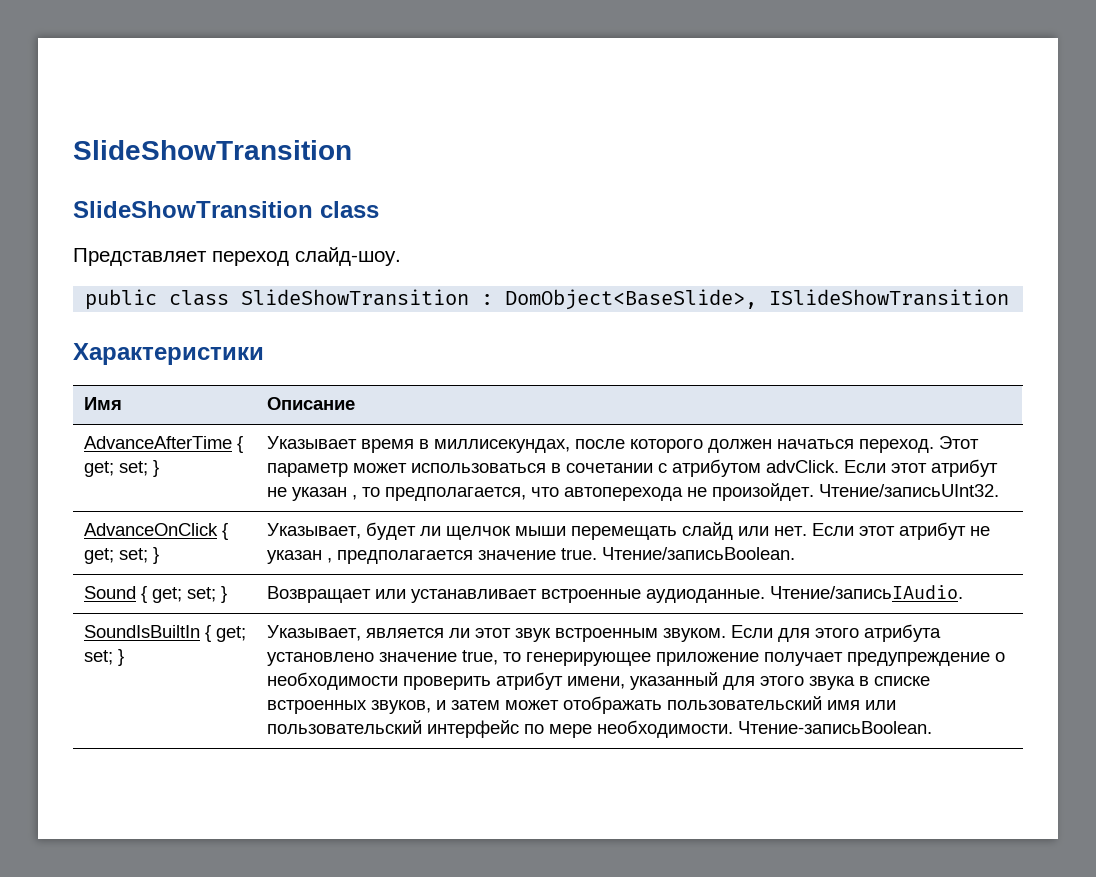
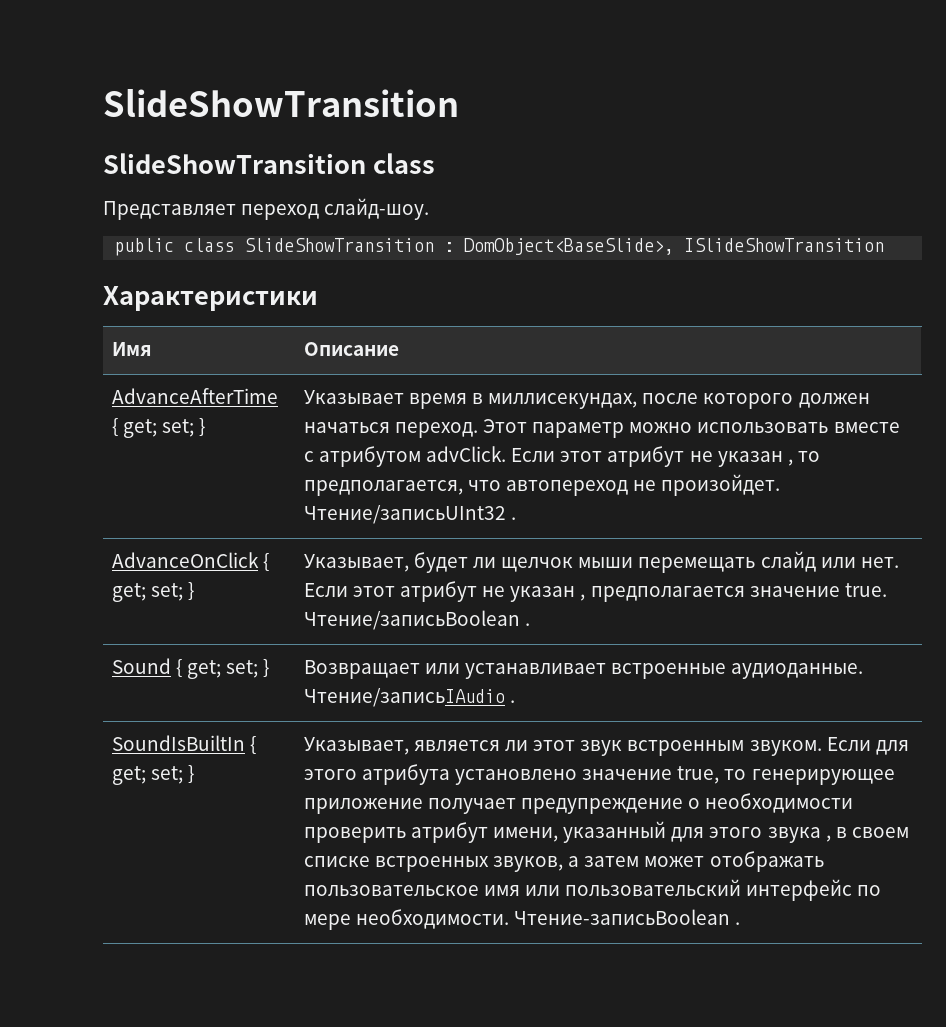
- AdvanceAfterTime { get; set; } | Указывает время в миллисекундах, после которого должен начаться переход. Этот параметр может использоваться в сочетании с атрибутом advClick. Если этот атрибут не указан , то предполагается, что автоперехода не произойдет. Чтение/записьUInt32.
+ AdvanceAfterTime { get; set; } | Указывает время в миллисекундах, после которого должен начаться переход. Этот параметр можно использовать вместе с атрибутом advClick. Если этот атрибут не указан , то предполагается, что автопереход не произойдет. Чтение/записьUInt32 .
- AdvanceOnClick { get; set; } | Указывает, будет ли щелчок мыши перемещать слайд или нет. Если этот атрибут не указан , предполагается значение true. Чтение/записьBoolean.
+ AdvanceOnClick { get; set; } | Указывает, будет ли щелчок мыши перемещать слайд или нет. Если этот атрибут не указан , предполагается значение true. Чтение/записьBoolean .
- Sound { get; set; } | Возвращает или устанавливает встроенные аудиоданные. Чтение/записьIAudio.
+ Sound { get; set; } | Возвращает или устанавливает встроенные аудиоданные. Чтение/записьIAudio .
- Если для этого атрибута установлено значение true, то генерирующее приложение получает предупреждение о необходимости проверить атрибут имени, указанный для этого звука в списке встроенных звуков, и затем может отображать пользовательский имя или пользовательский интерфейс по мере необходимости.
+ Если для этого атрибута установлено значение true, то генерирующее приложение получает предупреждение о необходимости проверить атрибут имени, указанный для этого звука , в своем списке встроенных звуков, а затем может отображать пользовательское имя или пользовательский интерфейс по мере необходимости.
- Чтение-записьBoolean.
+ Чтение-записьBoolean .

